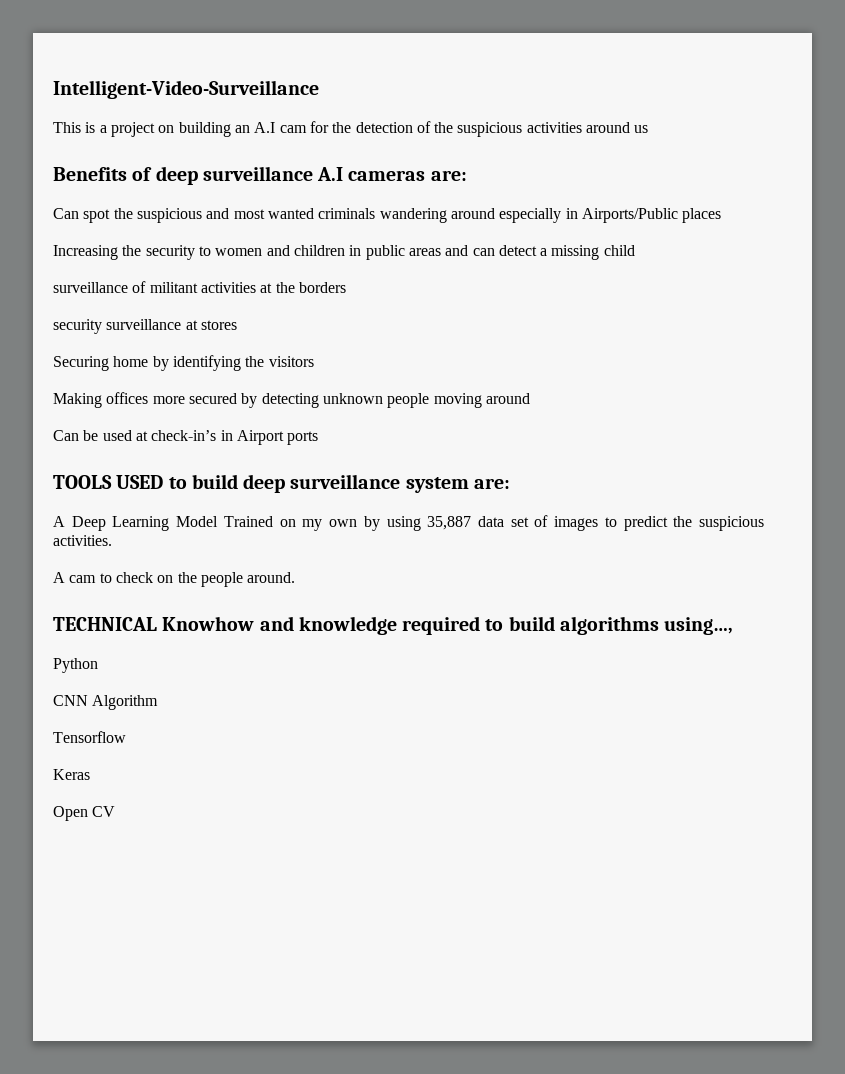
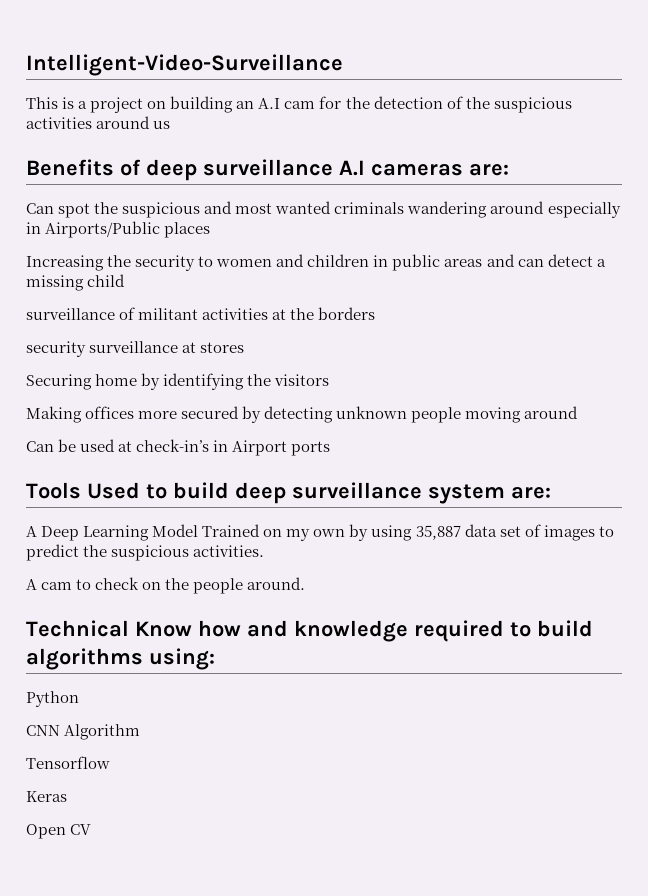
- TOOLS USED to build deep surveillance system are:
+ Tools Used to build deep surveillance system are:
- TECHNICAL Knowhow and knowledge required to build algorithms using…,
+ Technical Know how and knowledge required to build algorithms using:

